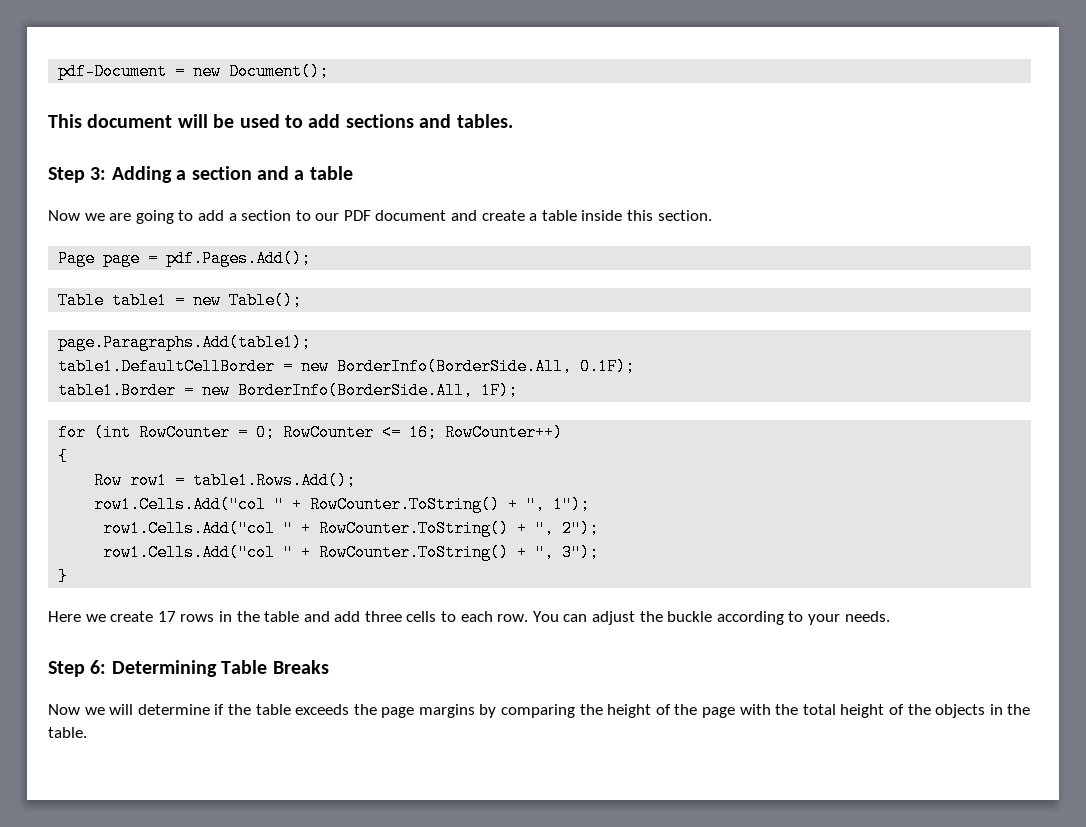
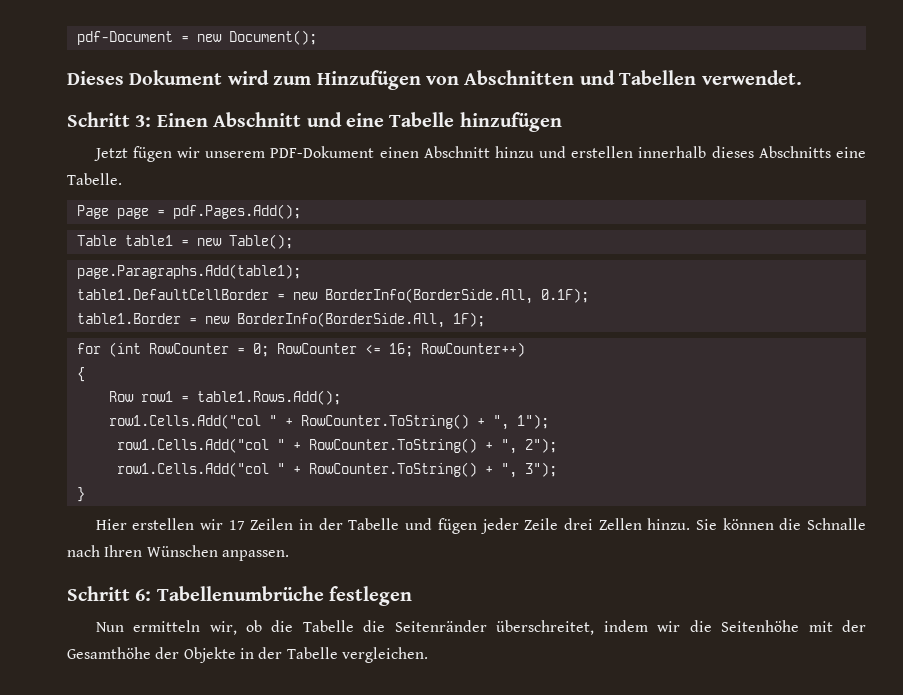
- This document will be used to add sections and tables.
- Step 3: Adding a section and a table
- Now we are going to add a section to our PDF document and create a table inside this section.
+ Dieses Dokument wird zum Hinzufügen von Abschnitten und Tabellen verwendet.
+ Schritt 3: Einen Abschnitt und eine Tabelle hinzufügen
+ Jetzt fügen wir unserem PDF-Dokument einen Abschnitt hinzu und erstellen innerhalb dieses Abschnitts eine Tabelle.
- Here we create 17 rows in the table and add three cells to each row. You can adjust the buckle according to your needs.
- Step 6: Determining Table Breaks
- Now we will determine if the table exceeds the page margins by comparing the height of the page with the total height of the objects in the table.
+ Hier erstellen wir 17 Zeilen in der Tabelle und fügen jeder Zeile drei Zellen hinzu. Sie können die Schnalle nach Ihren Wünschen anpassen.
+ Schritt 6: Tabellenumbrüche festlegen
+ Nun ermitteln wir, ob die Tabelle die Seitenränder überschreitet, indem wir die Seitenhöhe mit der Gesamthöhe der Objekte in der Tabelle vergleichen.

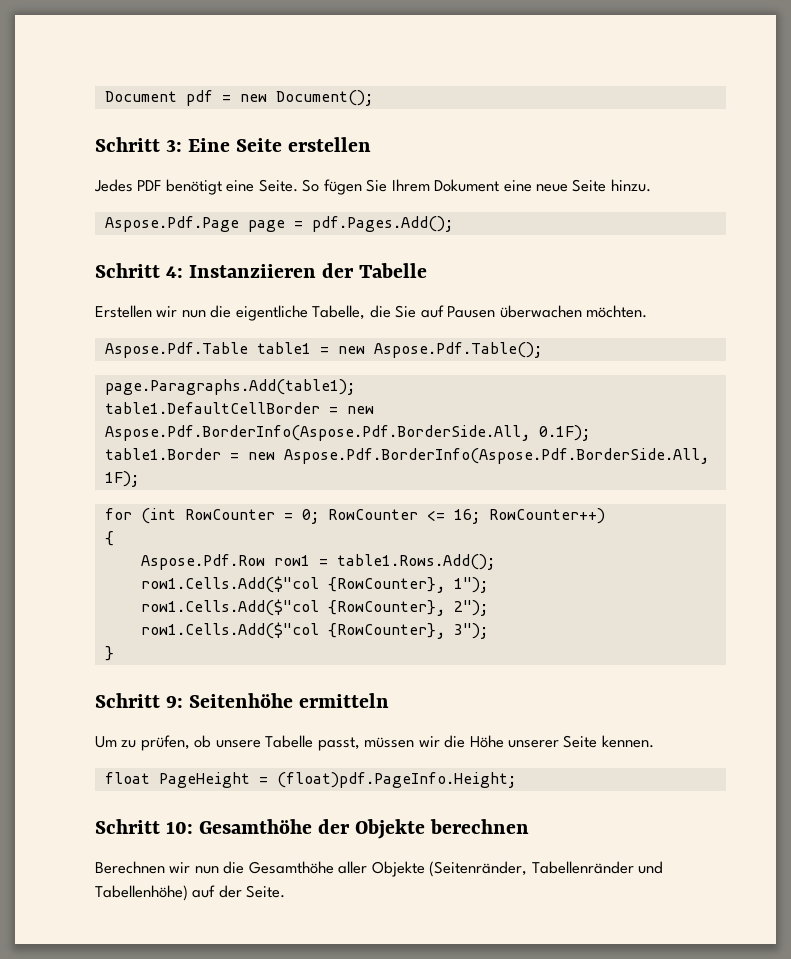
- pdf-Document = new Document();
+ Document pdf = new Document();
- Dieses Dokument wird zum Hinzufügen von Abschnitten und Tabellen verwendet.
- Schritt 3: Einen Abschnitt und eine Tabelle hinzufügen
- Jetzt fügen wir unserem PDF-Dokument einen Abschnitt hinzu und erstellen innerhalb dieses Abschnitts eine Tabelle.
- Page page = pdf.Pages.Add();
- Table table1 = new Table();
+ Schritt 3: Eine Seite erstellen
+ Jedes PDF benötigt eine Seite. So fügen Sie Ihrem Dokument eine neue Seite hinzu.
+ Aspose.Pdf.Page page = pdf.Pages.Add();
+ Schritt 4: Instanziieren der Tabelle
+ Erstellen wir nun die eigentliche Tabelle, die Sie auf Pausen überwachen möchten.
+ Aspose.Pdf.Table table1 = new Aspose.Pdf.Table();
- table1.DefaultCellBorder = new BorderInfo(BorderSide.All, 0.1F);
+ table1.DefaultCellBorder = new Aspose.Pdf.BorderInfo(Aspose.Pdf.BorderSide.All, 0.1F);
- table1.Border = new BorderInfo(BorderSide.All, 1F);
+ table1.Border = new Aspose.Pdf.BorderInfo(Aspose.Pdf.BorderSide.All, 1F);
- Row row1 = table1.Rows.Add();
+ Aspose.Pdf.Row row1 = table1.Rows.Add();
- row1.Cells.Add("col " + RowCounter.ToString() + ", 1");
- row1.Cells.Add("col " + RowCounter.ToString() + ", 2");
- row1.Cells.Add("col " + RowCounter.ToString() + ", 3");
+ row1.Cells.Add($"col {RowCounter}, 1");
+ row1.Cells.Add($"col {RowCounter}, 2");
+ row1.Cells.Add($"col {RowCounter}, 3");
  }
- Hier erstellen wir 17 Zeilen in der Tabelle und fügen jeder Zeile drei Zellen hinzu. Sie können die Schnalle nach Ihren Wünschen anpassen.
- Schritt 6: Tabellenumbrüche festlegen
- Nun ermitteln wir, ob die Tabelle die Seitenränder überschreitet, indem wir die Seitenhöhe mit der Gesamthöhe der Objekte in der Tabelle vergleichen.
+ Schritt 9: Seitenhöhe ermitteln
+ Um zu prüfen, ob unsere Tabelle passt, müssen wir die Höhe unserer Seite kennen.
+ float PageHeight = (float)pdf.PageInfo.Height;
+ Schritt 10: Gesamthöhe der Objekte berechnen
+ Berechnen wir nun die Gesamthöhe aller Objekte (Seitenränder, Tabellenränder und Tabellenhöhe) auf der Seite.

